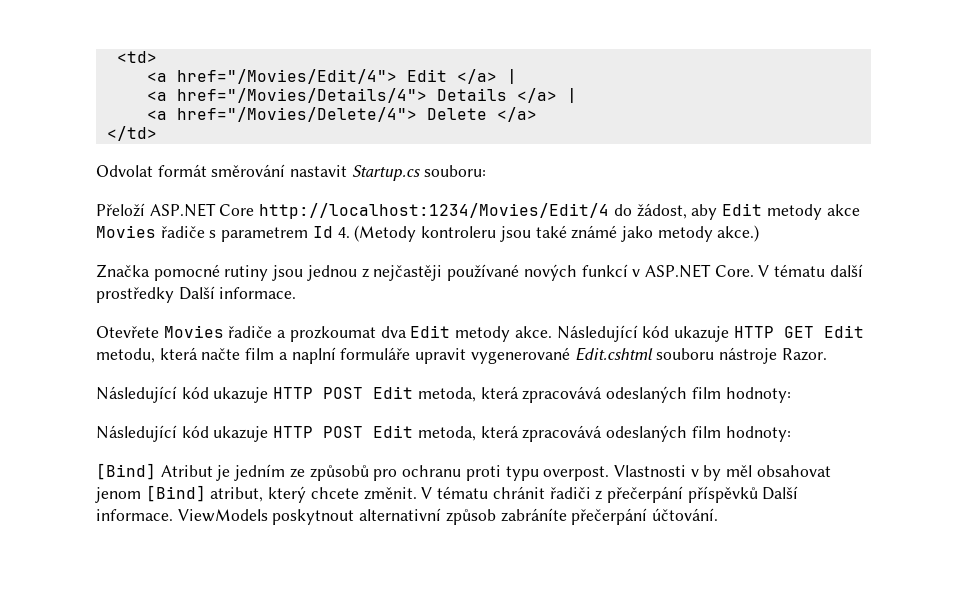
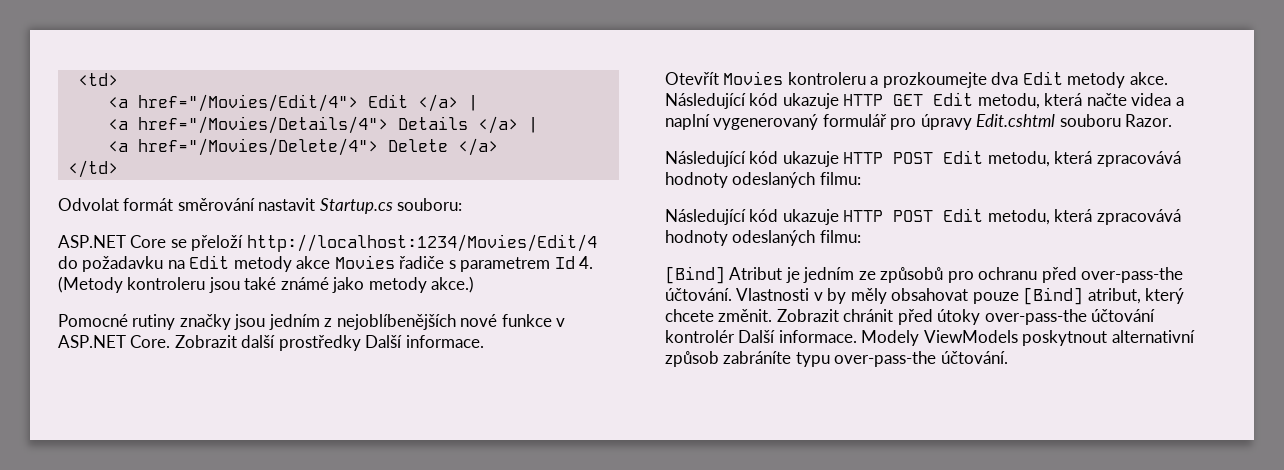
- Přeloží ASP.NET Core http://localhost:1234/Movies/Edit/4 do žádost, aby Edit metody akce Movies řadiče s parametrem Id 4. (Metody kontroleru jsou také známé jako metody akce.)
+ ASP.NET Core se přeloží http://localhost:1234/Movies/Edit/4 do požadavku na Edit metody akce Movies řadiče s parametrem Id 4. (Metody kontroleru jsou také známé jako metody akce.)
- Značka pomocné rutiny jsou jednou z nejčastěji používané nových funkcí v ASP.NET Core.
+ Pomocné rutiny značky jsou jedním z nejoblíbenějších nové funkce v ASP.NET Core.
- V tématu další prostředky Další informace.
+ Zobrazit další prostředky Další informace.
- Otevřete Movies řadiče a prozkoumat dva Edit metody akce.
+ Otevřít Movies kontroleru a prozkoumejte dva Edit metody akce.
- Následující kód ukazuje HTTP GET Edit metodu, která načte film a naplní formuláře upravit vygenerované Edit.cshtml souboru nástroje Razor.
- Následující kód ukazuje HTTP POST Edit metoda, která zpracovává odeslaných film hodnoty:
- Následující kód ukazuje HTTP POST Edit metoda, která zpracovává odeslaných film hodnoty:
+ Následující kód ukazuje HTTP GET Edit metodu, která načte videa a naplní vygenerovaný formulář pro úpravy Edit.cshtml souboru Razor.
+ Následující kód ukazuje HTTP POST Edit metodu, která zpracovává hodnoty odeslaných filmu:
+ Následující kód ukazuje HTTP POST Edit metodu, která zpracovává hodnoty odeslaných filmu:
- [Bind] Atribut je jedním ze způsobů pro ochranu proti typu overpost. Vlastnosti v by měl obsahovat jenom [Bind] atribut, který chcete změnit.
+ [Bind] Atribut je jedním ze způsobů pro ochranu před over-pass-the účtování. Vlastnosti v by měly obsahovat pouze [Bind] atribut, který chcete změnit.
- V tématu chránit řadiči z přečerpání příspěvků Další informace. ViewModels poskytnout alternativní způsob zabráníte přečerpání účtování.
+ Zobrazit chránit před útoky over-pass-the účtování kontrolér Další informace. Modely ViewModels poskytnout alternativní způsob zabráníte typu over-pass-the účtování.

